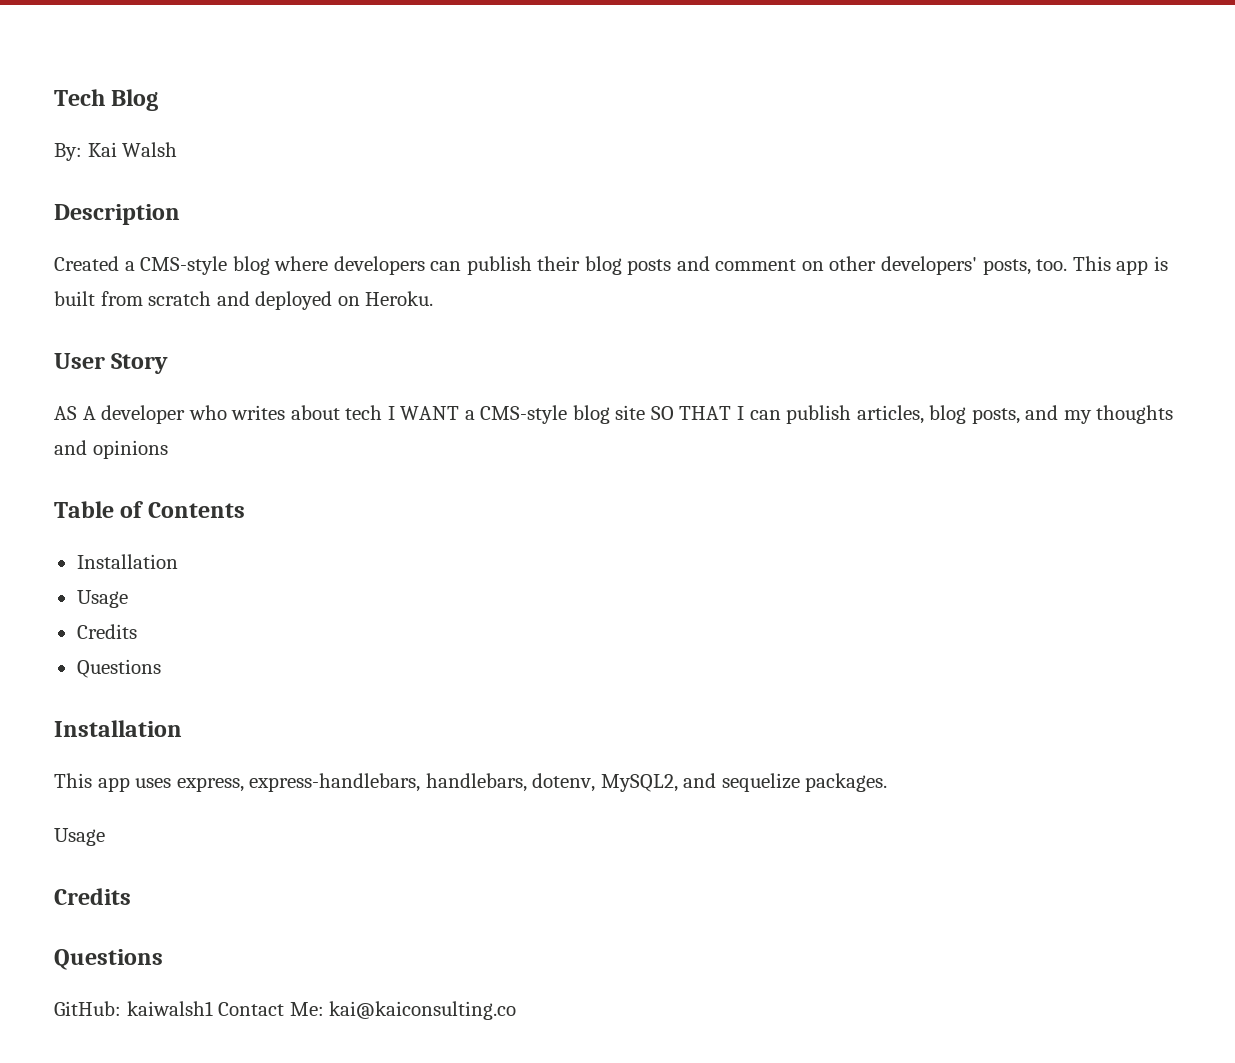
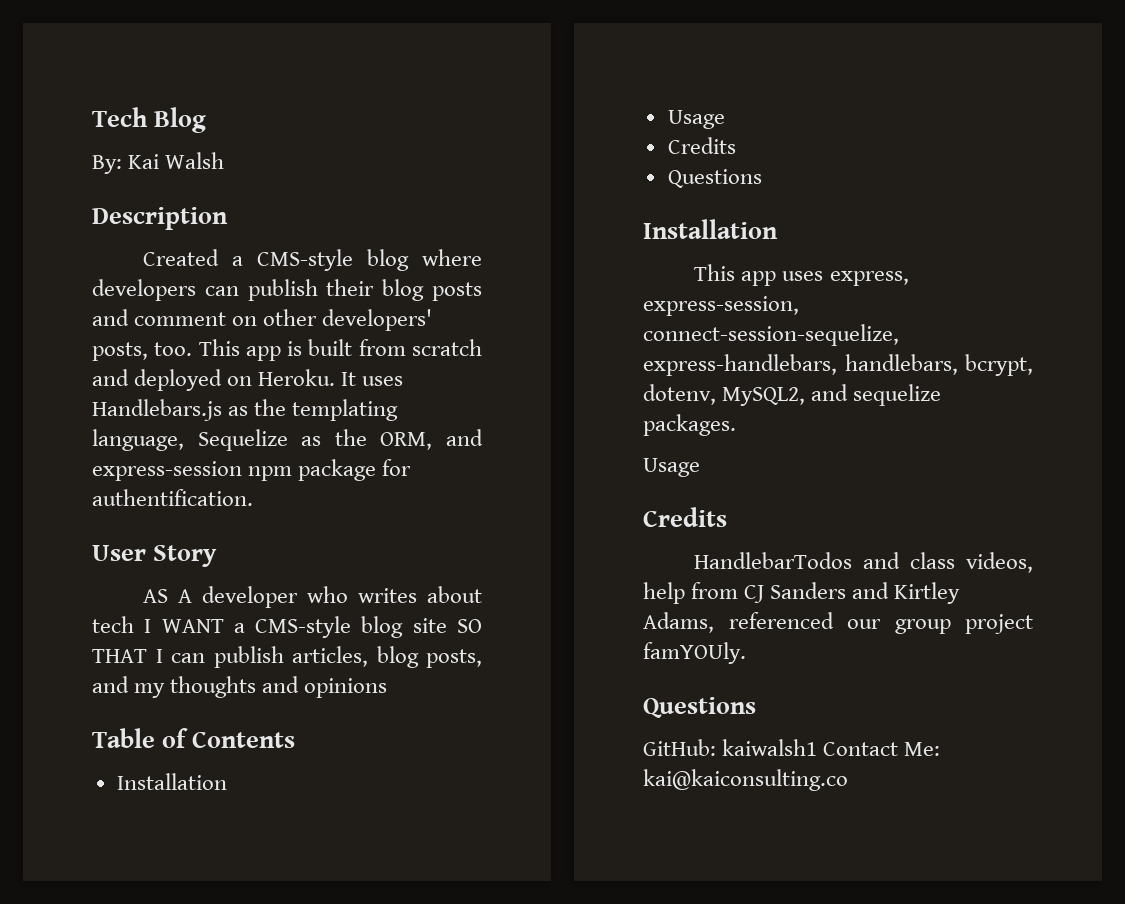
+ It uses Handlebars.js as the templating language, Sequelize as the ORM, and express-session npm package for authentification.
- This app uses express, express-handlebars, handlebars, dotenv, MySQL2, and sequelize packages.
+ This app uses express, express-session, connect-session-sequelize, express-handlebars, handlebars, bcrypt, dotenv, MySQL2, and sequelize packages.
+ HandlebarTodos and class videos, help from CJ Sanders and Kirtley Adams, referenced our group project famYOUly.

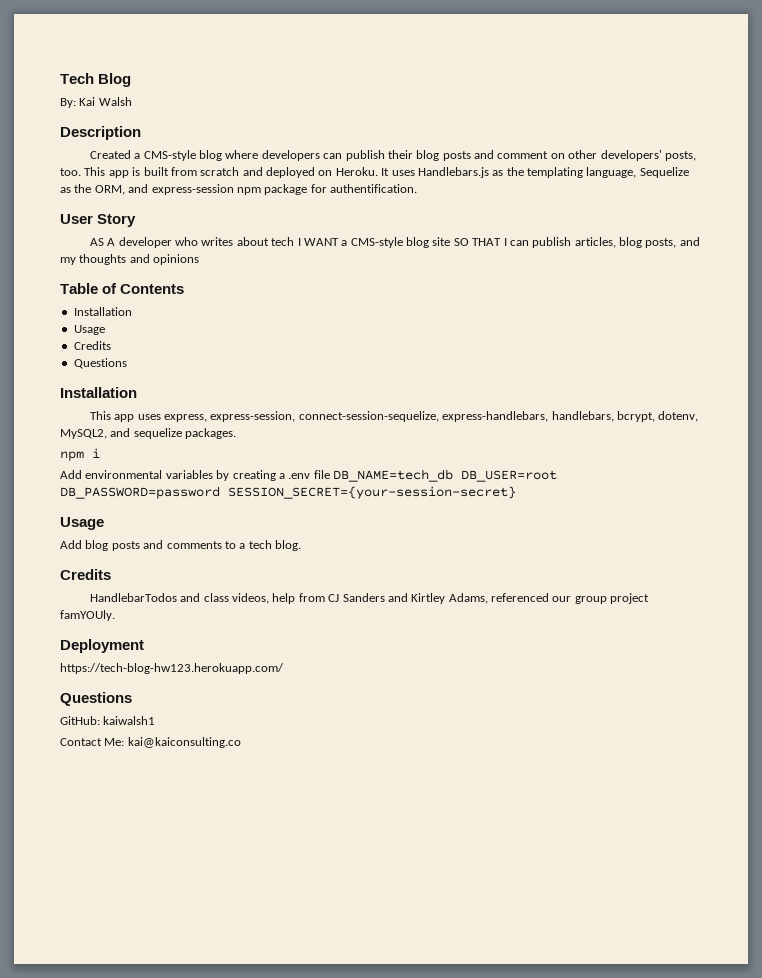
  This app uses express, express-session, connect-session-sequelize, express-handlebars, handlebars, bcrypt, dotenv, MySQL2, and sequelize packages.
+ npm i
+ Add environmental variables by creating a .env file DB_NAME=tech_db DB_USER=root DB_PASSWORD=password SESSION_SECRET={your-session-secret}
  Usage
+ Add blog posts and comments to a tech blog.
+ Deployment
+ https://tech-blog-hw123.herokuapp.com/
- GitHub: kaiwalsh1 Contact Me: kai@kaiconsulting.co
+ GitHub: kaiwalsh1
+ Contact Me: kai@kaiconsulting.co

